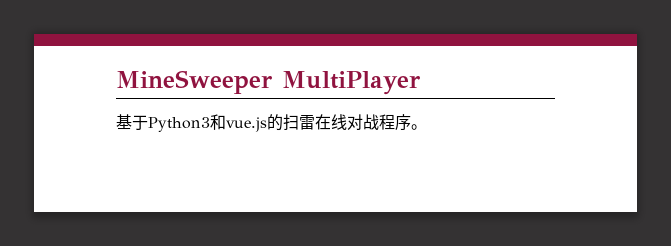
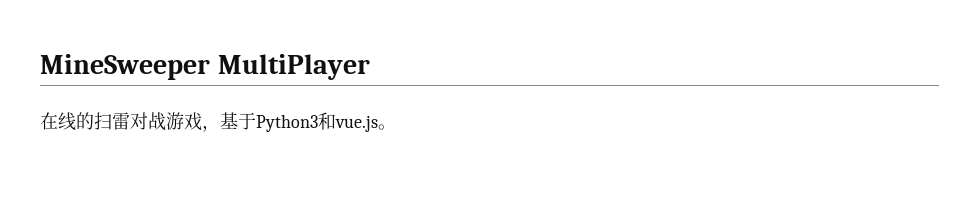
- 基于Python3和vue.js的扫雷在线对战程序。
+ 在线的扫雷对战游戏，基于Python3和vue.js。

